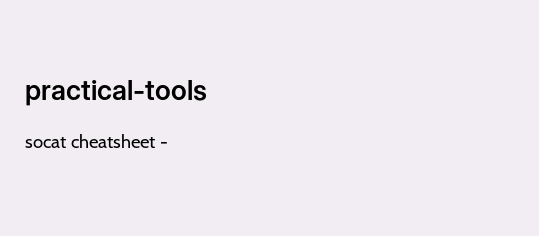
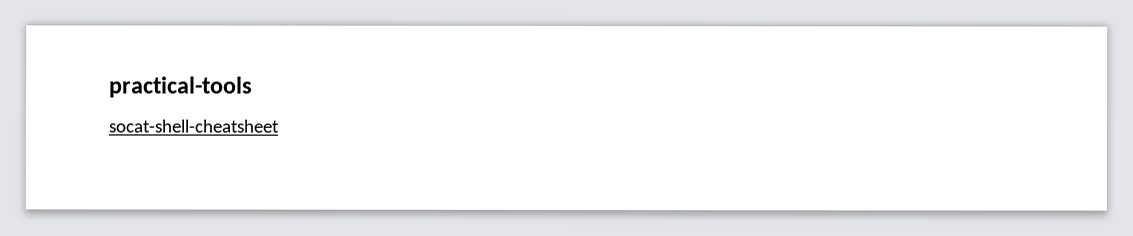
- socat cheatsheet -
+ socat-shell-cheatsheet

